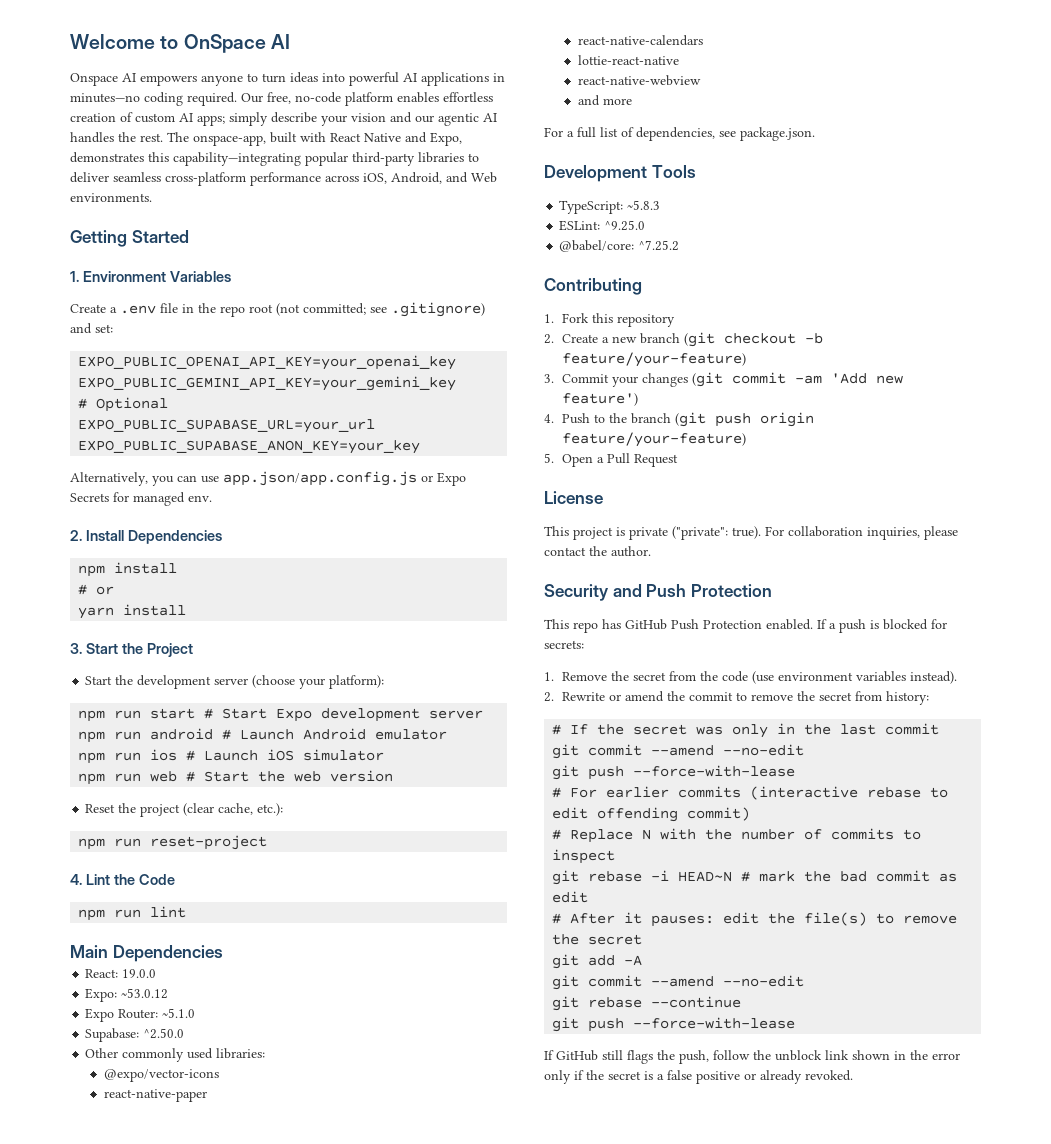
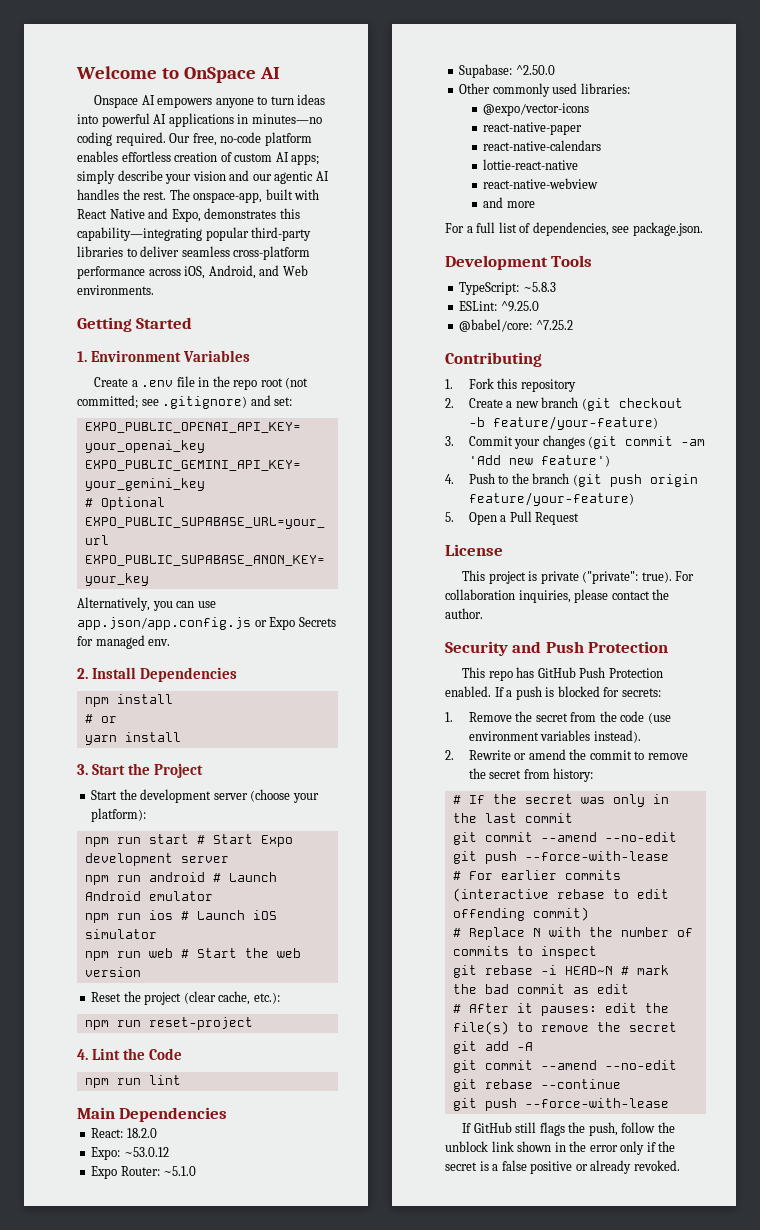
- React: 19.0.0
+ React: 18.2.0

